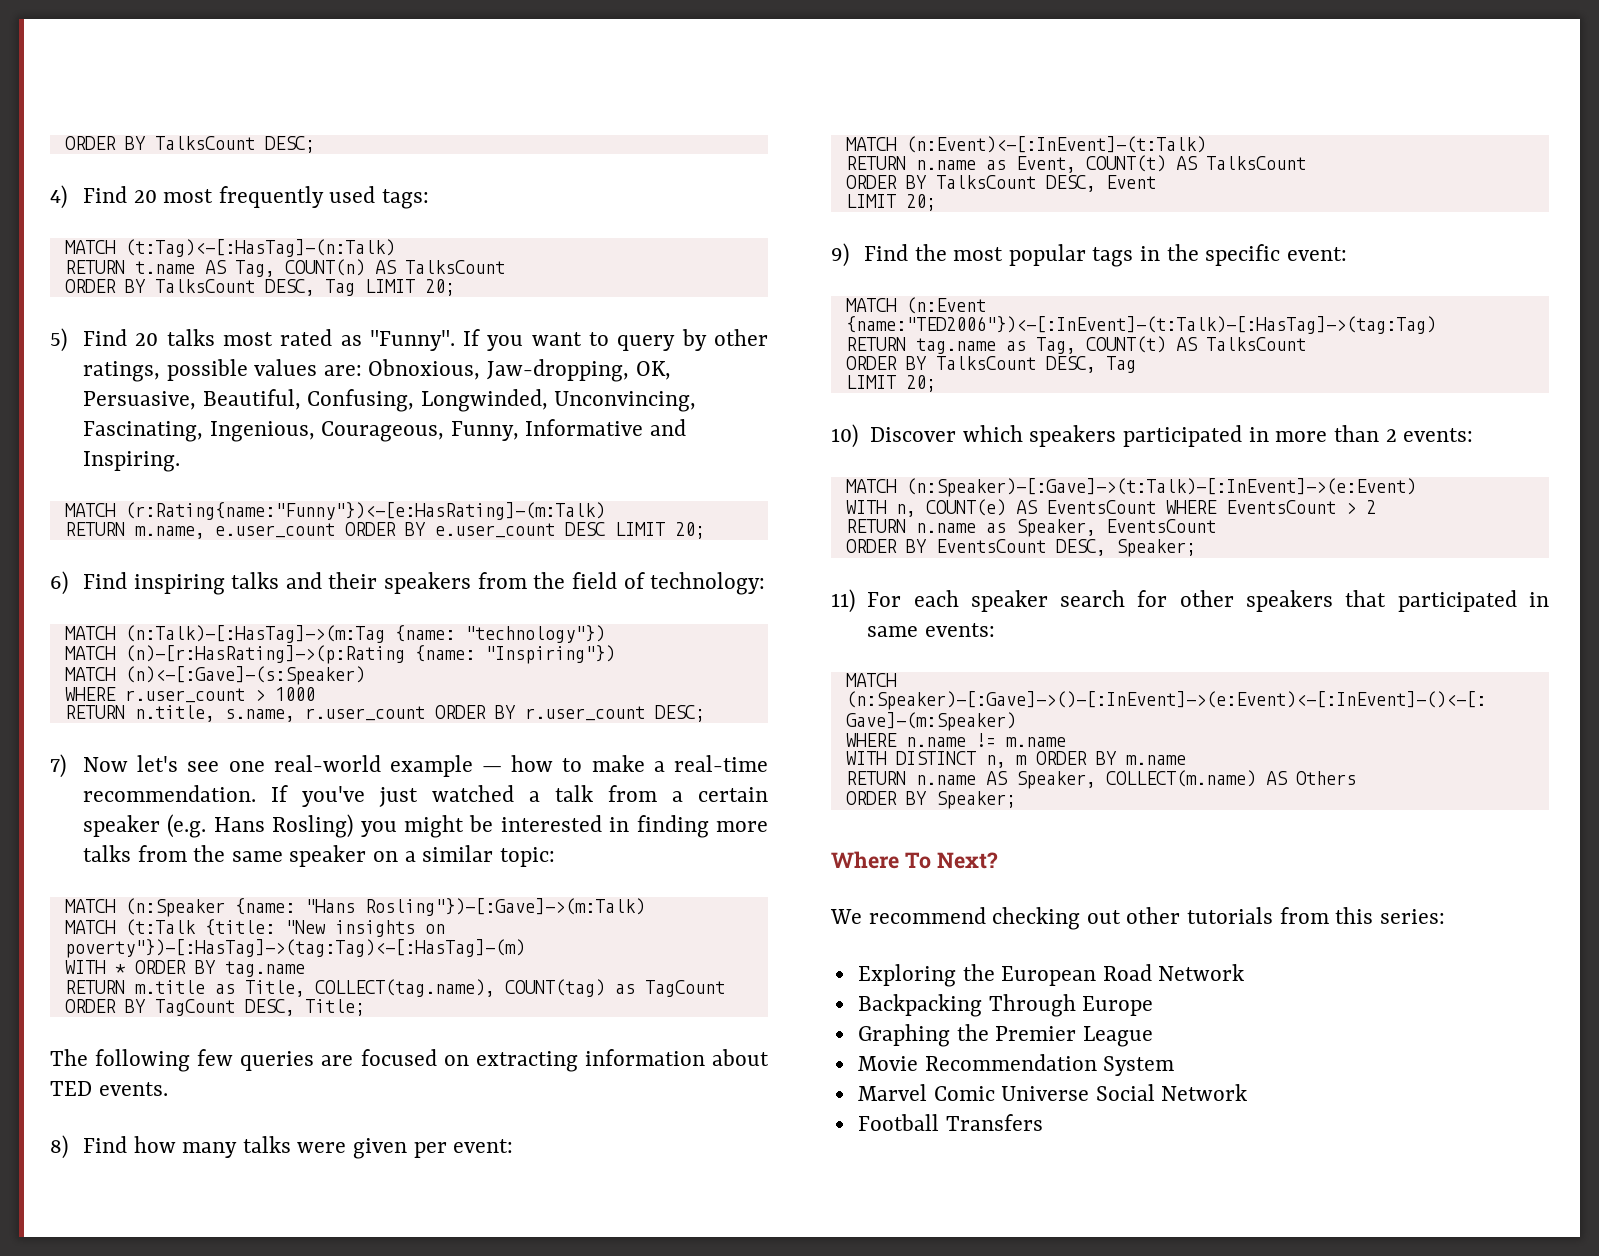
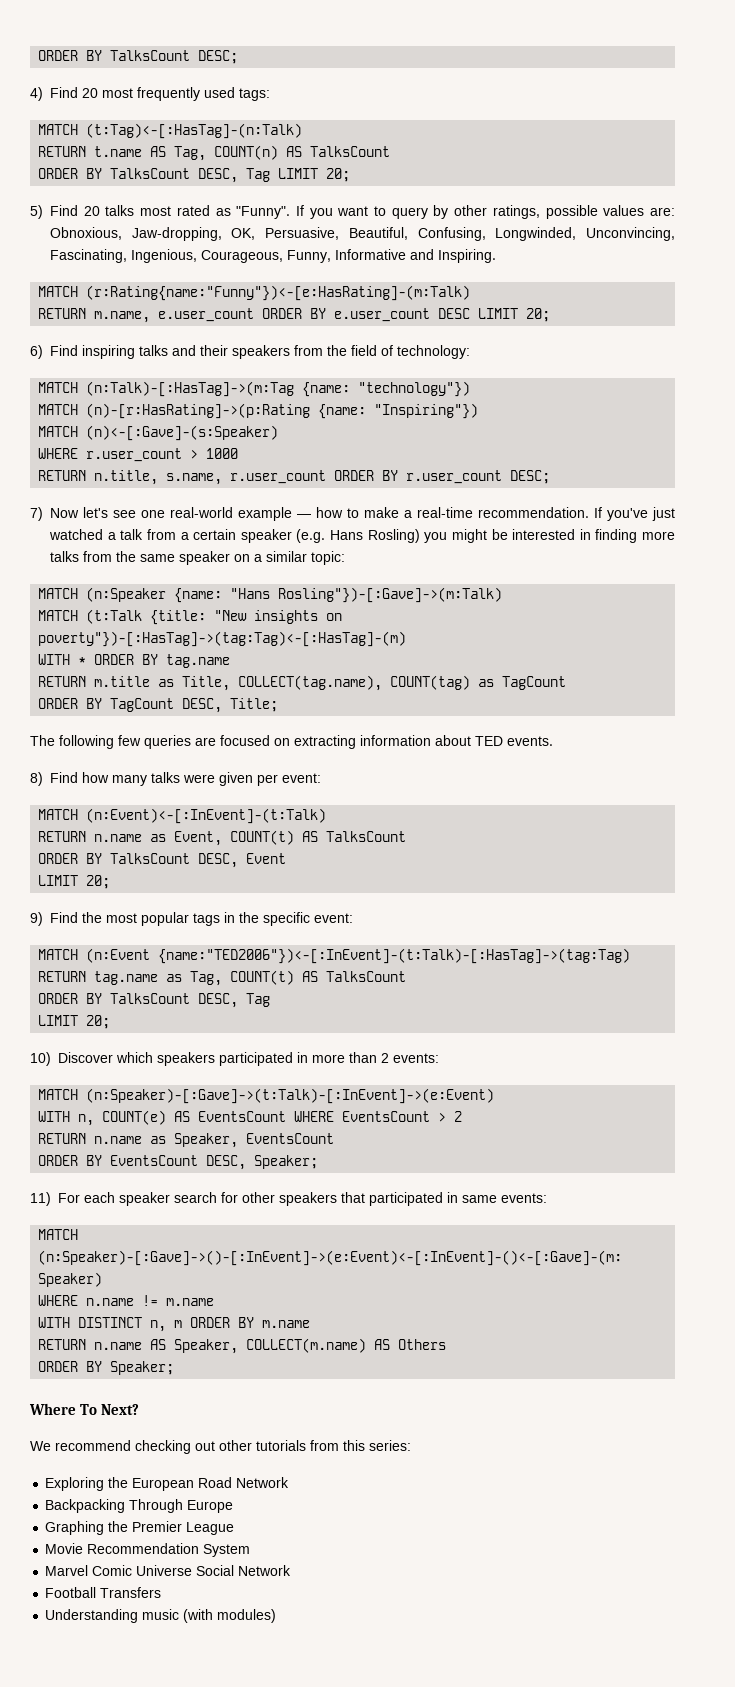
+ Understanding music (with modules)

